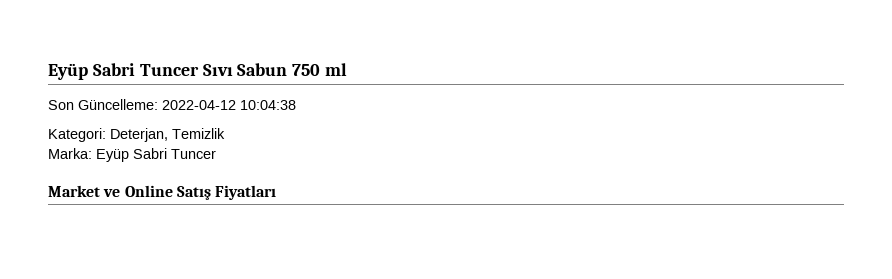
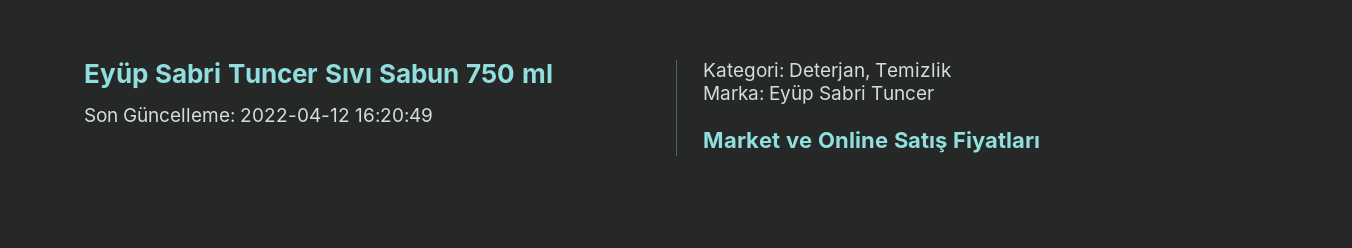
- Son Güncelleme: 2022-04-12 10:04:38
+ Son Güncelleme: 2022-04-12 16:20:49

